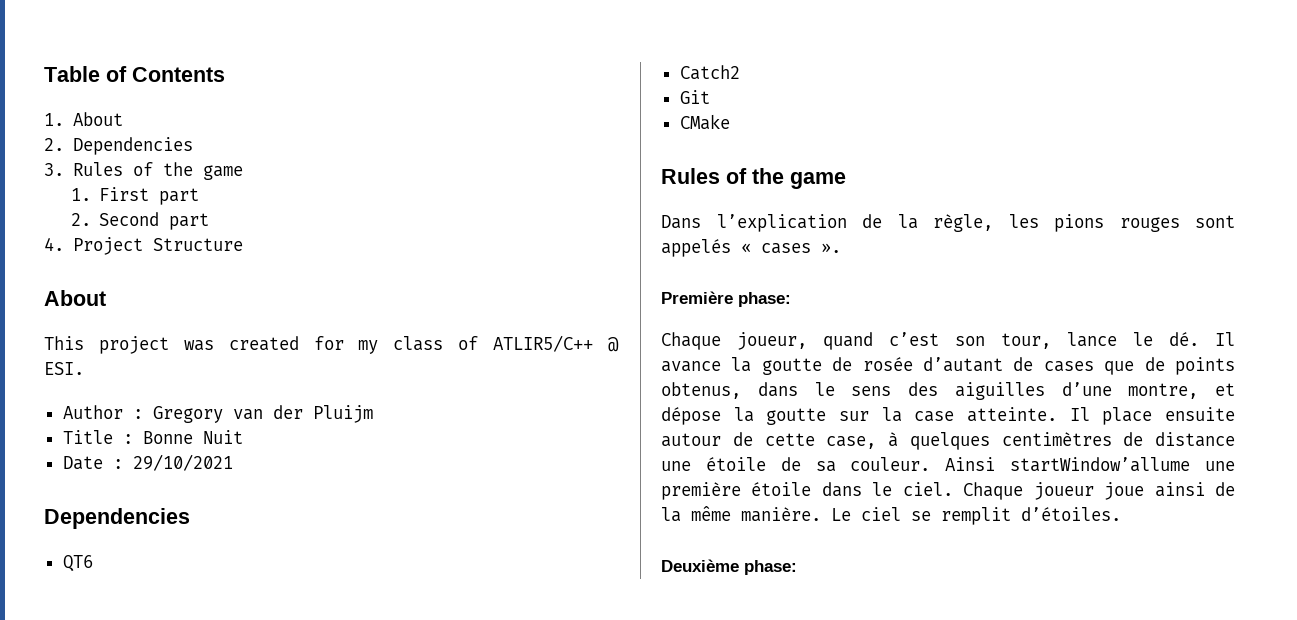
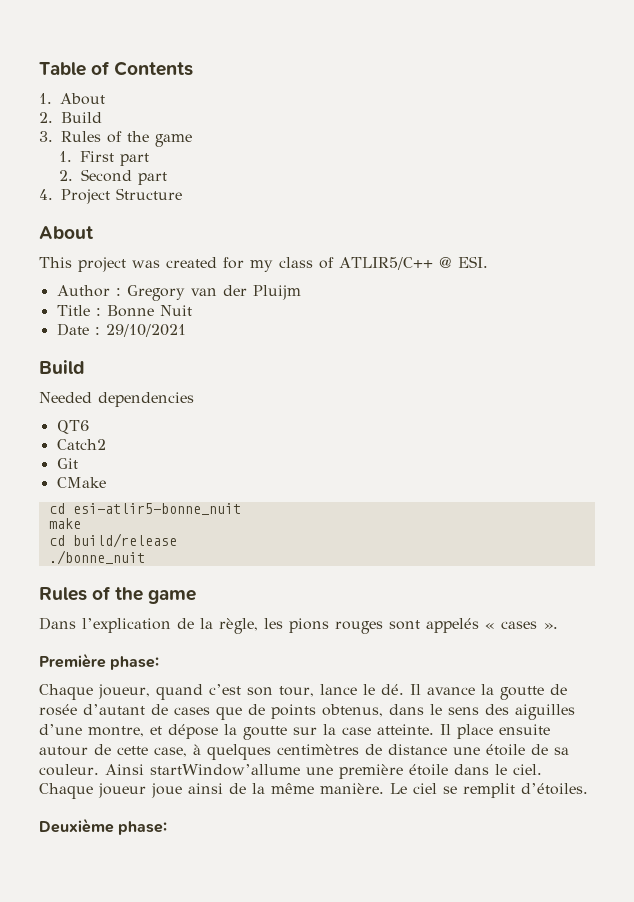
- 2. Dependencies
+ 2. Build
  Date : 29/10/2021
- Dependencies
+ Build
+ Needed dependencies
+ cd esi-atlir5-bonne_nuit
+ make
+ cd build/release
+ ./bonne_nuit

